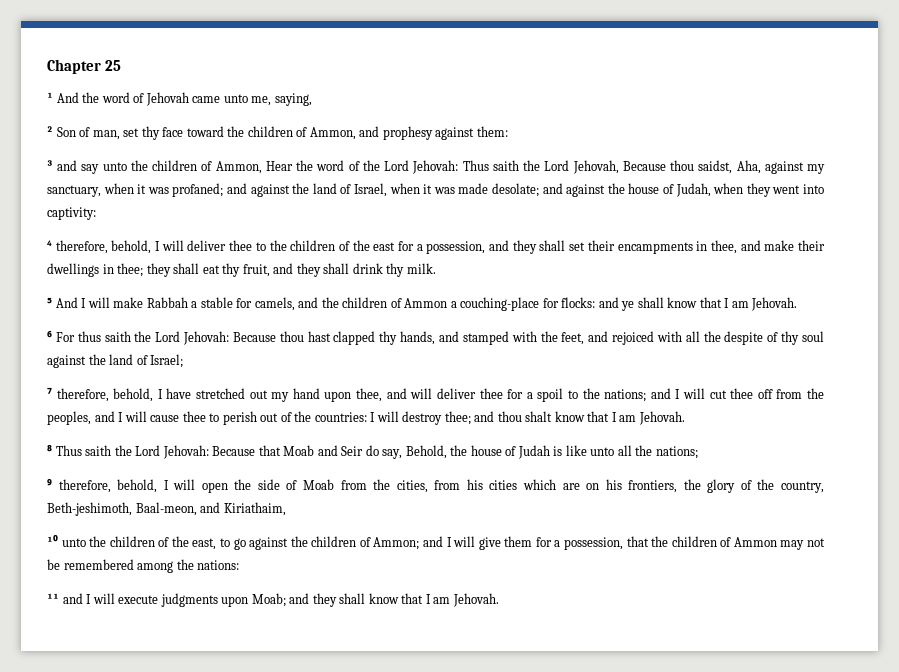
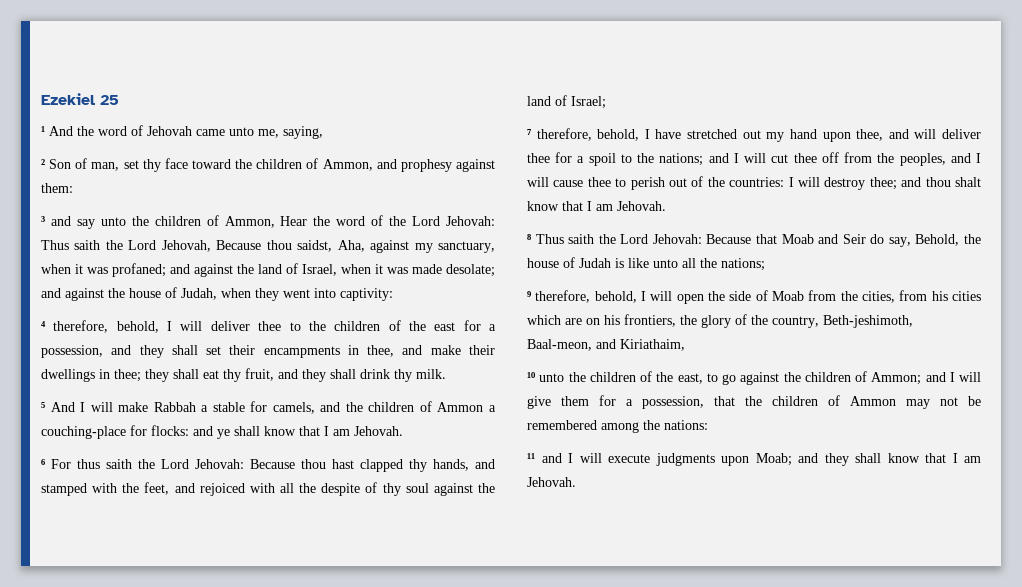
- Chapter 25
+ Ezekiel 25

